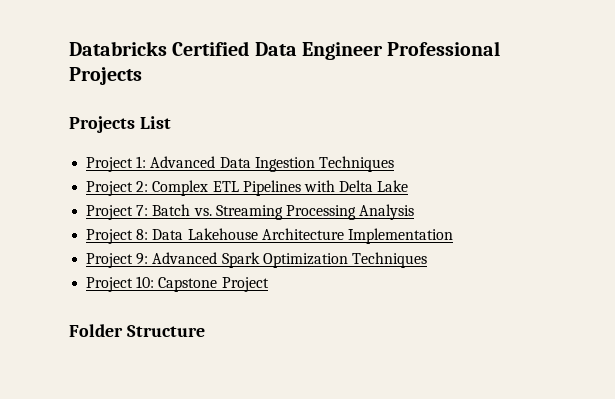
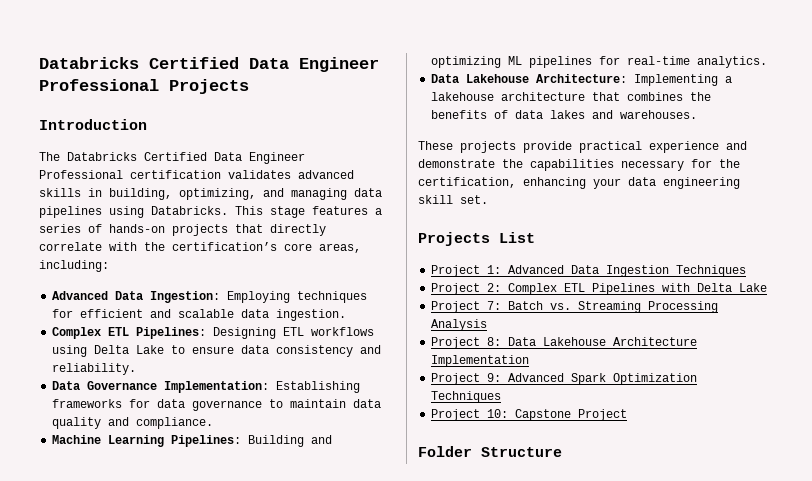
+ Introduction
+ The Databricks Certified Data Engineer Professional certification validates advanced skills in building, optimizing, and managing data pipelines using Databricks. This stage features a series of hands-on projects that directly correlate with the certification’s core areas, including:
+ Advanced Data Ingestion: Employing techniques for efficient and scalable data ingestion.
+ Complex ETL Pipelines: Designing ETL workflows using Delta Lake to ensure data consistency and reliability.
+ Data Governance Implementation: Establishing frameworks for data governance to maintain data quality and compliance.
+ Machine Learning Pipelines: Building and optimizing ML pipelines for real-time analytics.
+ Data Lakehouse Architecture: Implementing a lakehouse architecture that combines the benefits of data lakes and warehouses.
+ These projects provide practical experience and demonstrate the capabilities necessary for the certification, enhancing your data engineering skill set.

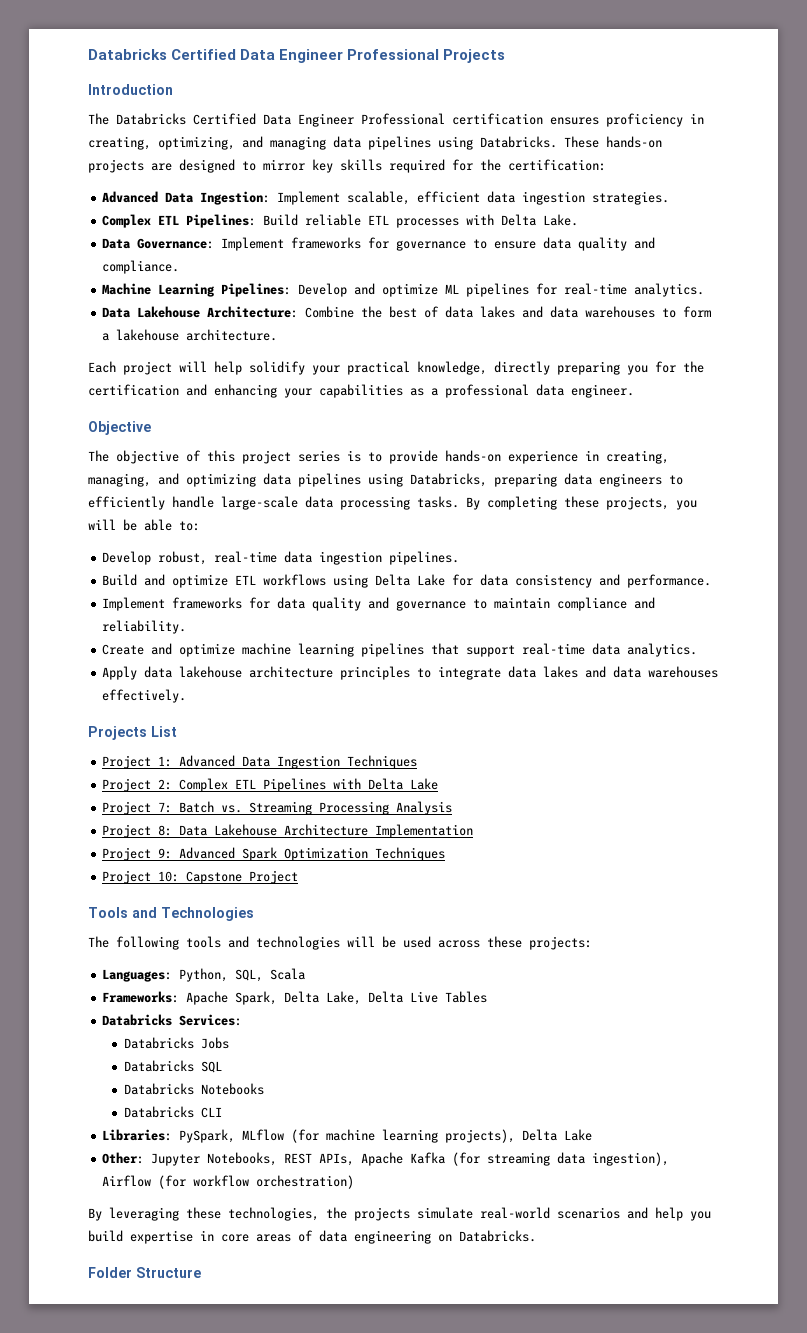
- The Databricks Certified Data Engineer Professional certification validates advanced skills in building, optimizing, and managing data pipelines using Databricks.
+ The Databricks Certified Data Engineer Professional certification ensures proficiency in creating, optimizing, and managing data pipelines using Databricks.
- This stage features a series of hands-on projects that directly correlate with the certification’s core areas, including:
- Advanced Data Ingestion: Employing techniques for efficient and scalable data ingestion.
- Complex ETL Pipelines: Designing ETL workflows using Delta Lake to ensure data consistency and reliability.
- Data Governance Implementation: Establishing frameworks for data governance to maintain data quality and compliance.
+ These hands-on projects are designed to mirror key skills required for the certification:
+ Advanced Data Ingestion: Implement scalable, efficient data ingestion strategies.
+ Complex ETL Pipelines: Build reliable ETL processes with Delta Lake.
+ Data Governance: Implement frameworks for governance to ensure data quality and compliance.
- Machine Learning Pipelines: Building and optimizing ML pipelines for real-time analytics.
+ Machine Learning Pipelines: Develop and optimize ML pipelines for real-time analytics.
- Data Lakehouse Architecture: Implementing a lakehouse architecture that combines the benefits of data lakes and warehouses.
- These projects provide practical experience and demonstrate the capabilities necessary for the certification, enhancing your data engineering skill set.
+ Data Lakehouse Architecture: Combine the best of data lakes and data warehouses to form a lakehouse architecture.
+ Each project will help solidify your practical knowledge, directly preparing you for the certification and enhancing your capabilities as a professional data engineer.
+ Objective
+ The objective of this project series is to provide hands-on experience in creating, managing, and optimizing data pipelines using Databricks, preparing data engineers to efficiently handle large-scale data processing tasks. By completing these projects, you will be able to:
+ Develop robust, real-time data ingestion pipelines.
+ Build and optimize ETL workflows using Delta Lake for data consistency and performance.
+ Implement frameworks for data quality and governance to maintain compliance and reliability.
+ Create and optimize machine learning pipelines that support real-time data analytics.
+ Apply data lakehouse architecture principles to integrate data lakes and data warehouses effectively.
+ Tools and Technologies
+ The following tools and technologies will be used across these projects:
+ Languages: Python, SQL, Scala
+ Frameworks: Apache Spark, Delta Lake, Delta Live Tables
+ Databricks Services:
+ Databricks Jobs
+ Databricks SQL
+ Databricks Notebooks
+ Databricks CLI
+ Libraries: PySpark, MLflow (for machine learning projects), Delta Lake
+ Other: Jupyter Notebooks, REST APIs, Apache Kafka (for streaming data ingestion), Airflow (for workflow orchestration)
+ By leveraging these technologies, the projects simulate real-world scenarios and help you build expertise in core areas of data engineering on Databricks.

